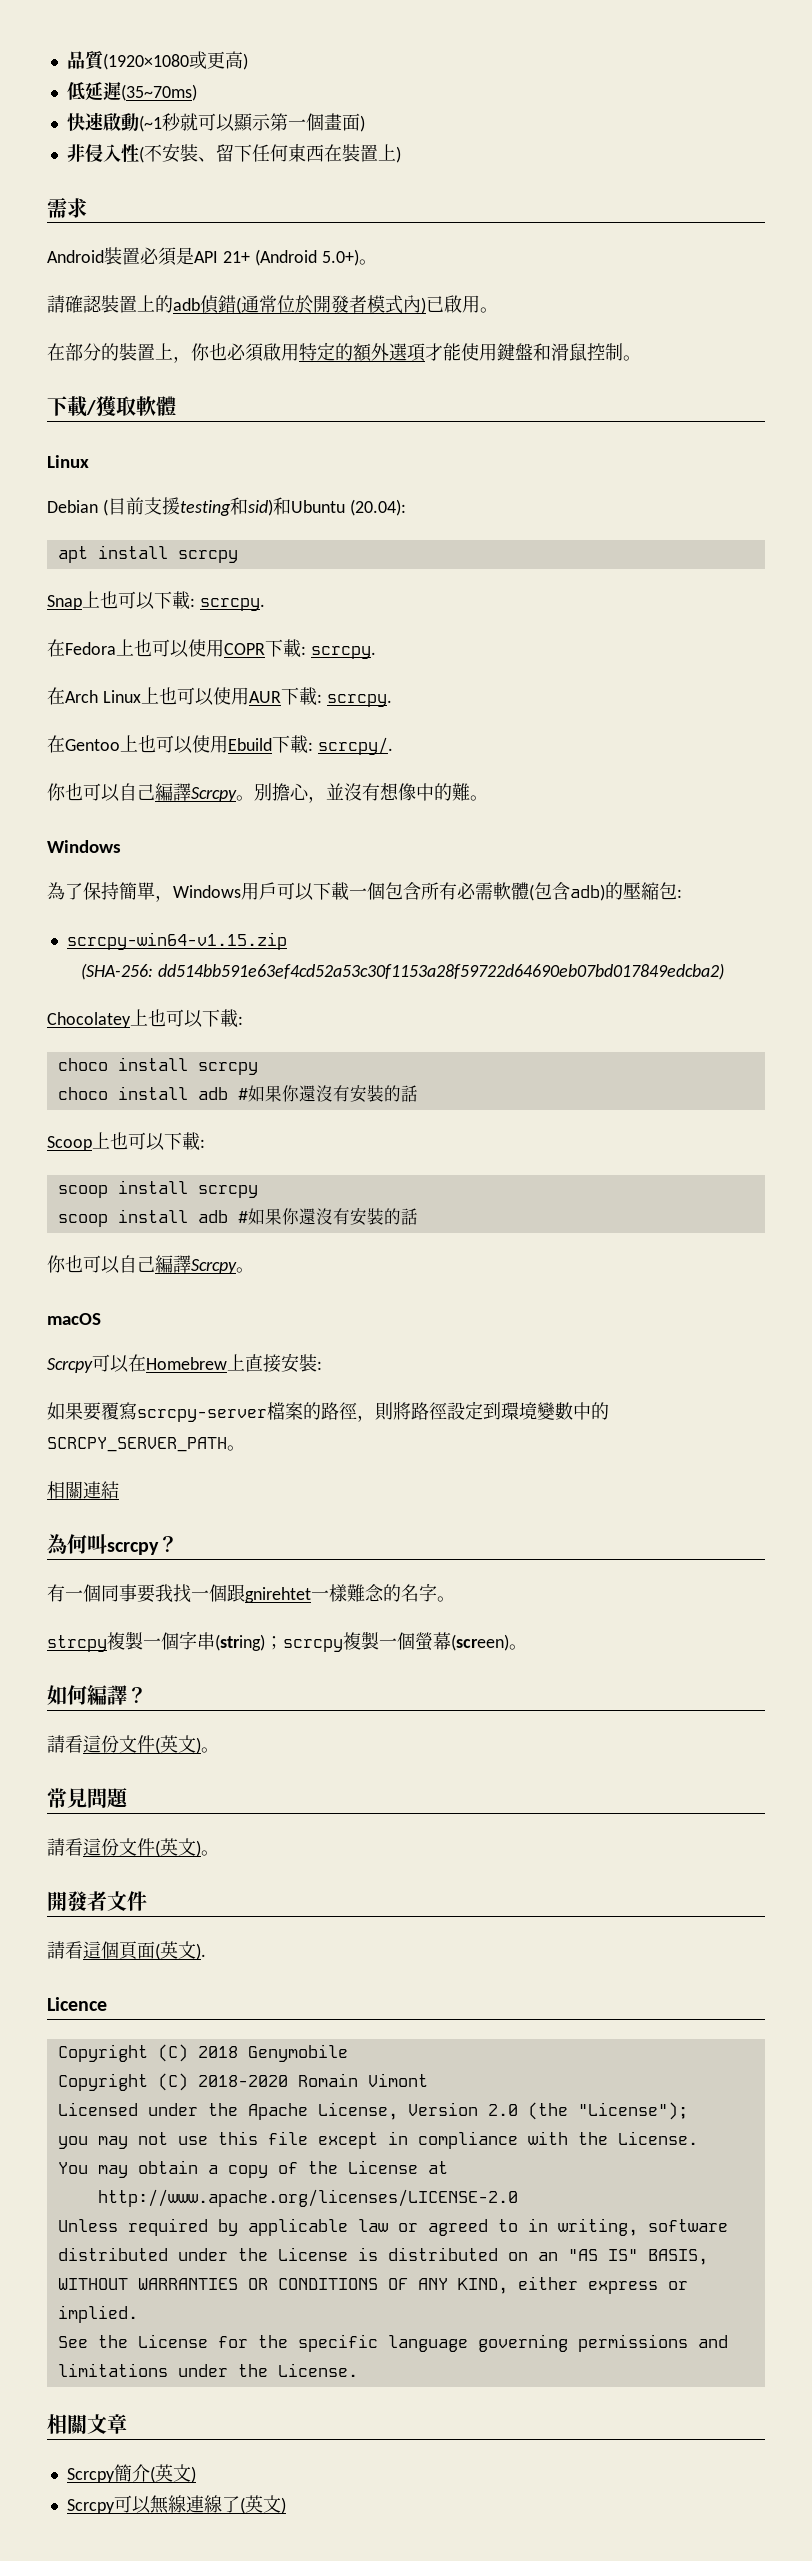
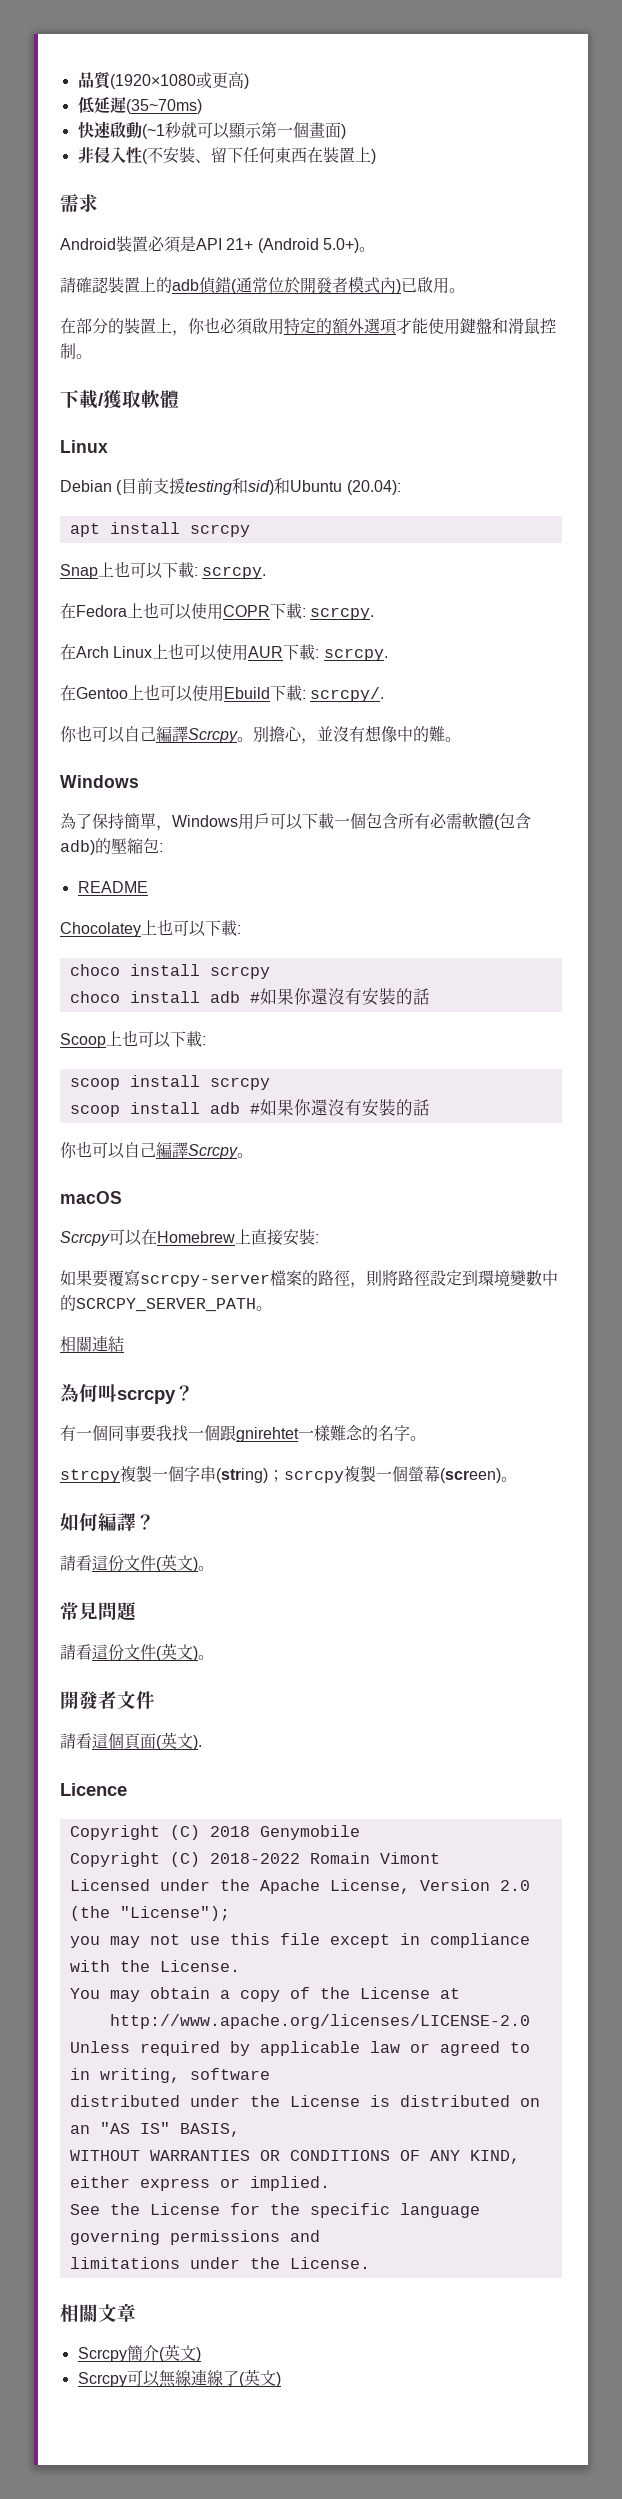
- scrcpy-win64-v1.15.zip
- (SHA-256: dd514bb591e63ef4cd52a53c30f1153a28f59722d64690eb07bd017849edcba2)
+ README
- Copyright (C) 2018-2020 Romain Vimont
+ Copyright (C) 2018-2022 Romain Vimont

